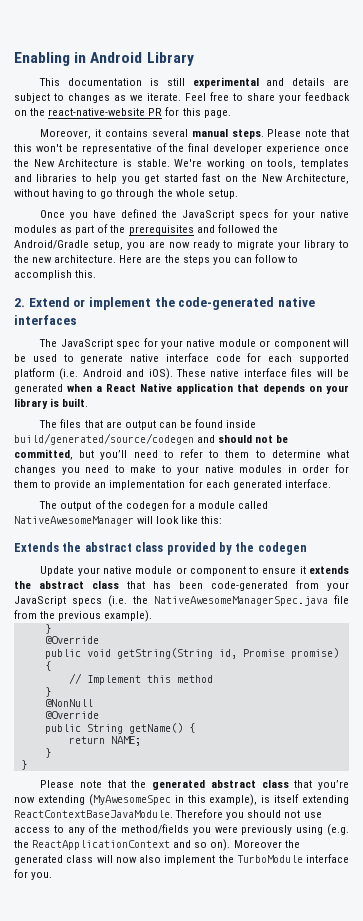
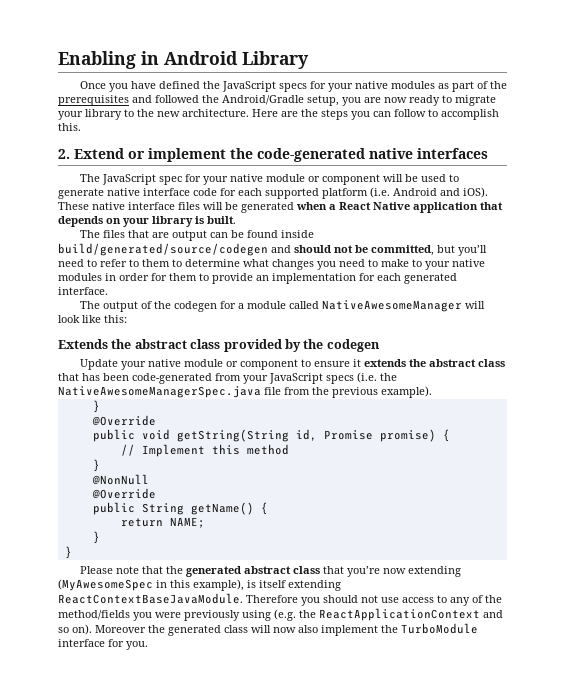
- This documentation is still experimental and details are subject to changes as we iterate. Feel free to share your feedback on the react-native-website PR for this page.
- Moreover, it contains several manual steps. Please note that this won't be representative of the final developer experience once the New Architecture is stable. We're working on tools, templates and libraries to help you get started fast on the New Architecture, without having to go through the whole setup.

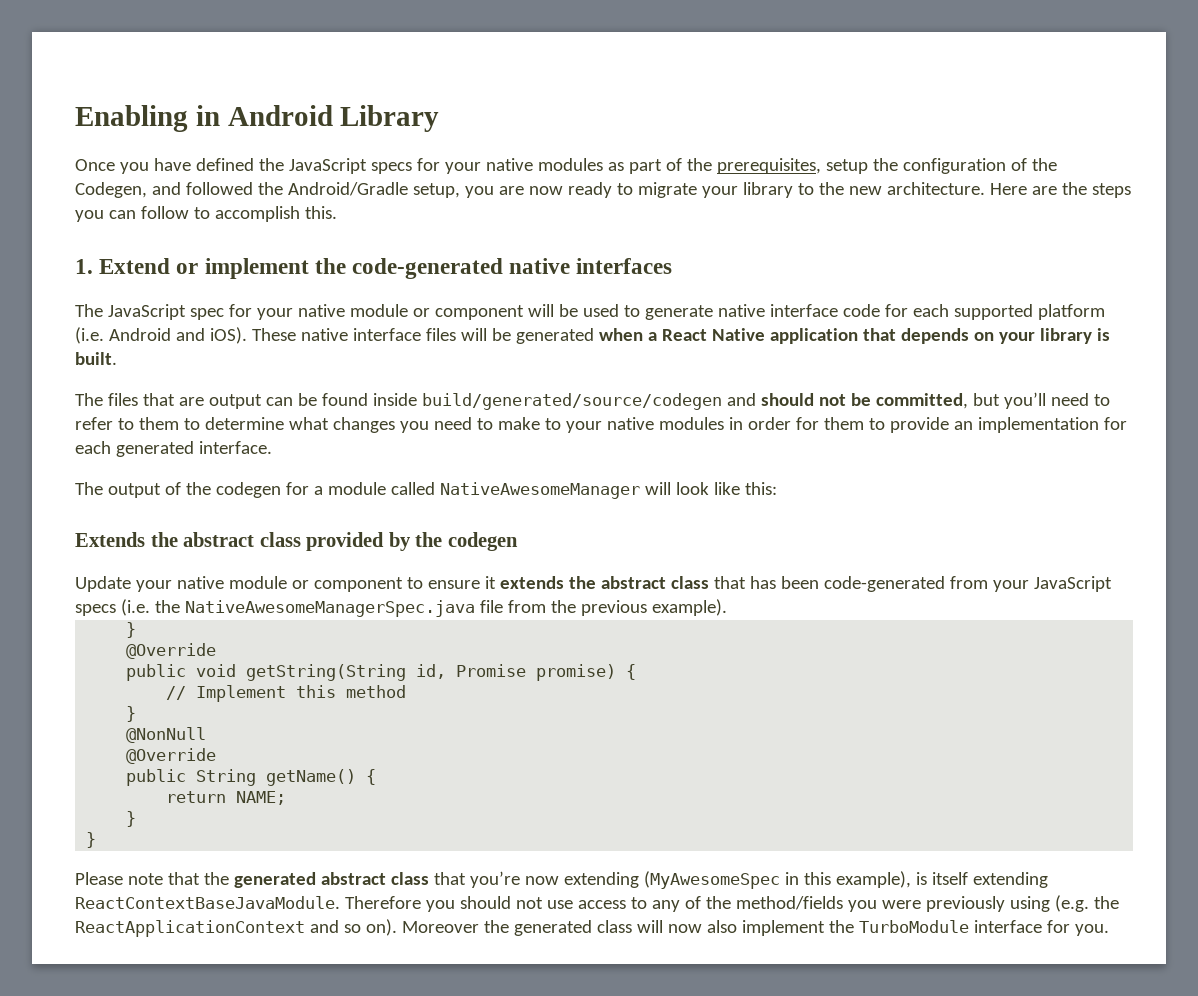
- Once you have defined the JavaScript specs for your native modules as part of the prerequisites and followed the Android/Gradle setup, you are now ready to migrate your library to the new architecture.
+ Once you have defined the JavaScript specs for your native modules as part of the prerequisites, setup the configuration of the Codegen, and followed the Android/Gradle setup, you are now ready to migrate your library to the new architecture.
- 2. Extend or implement the code-generated native interfaces
+ 1. Extend or implement the code-generated native interfaces

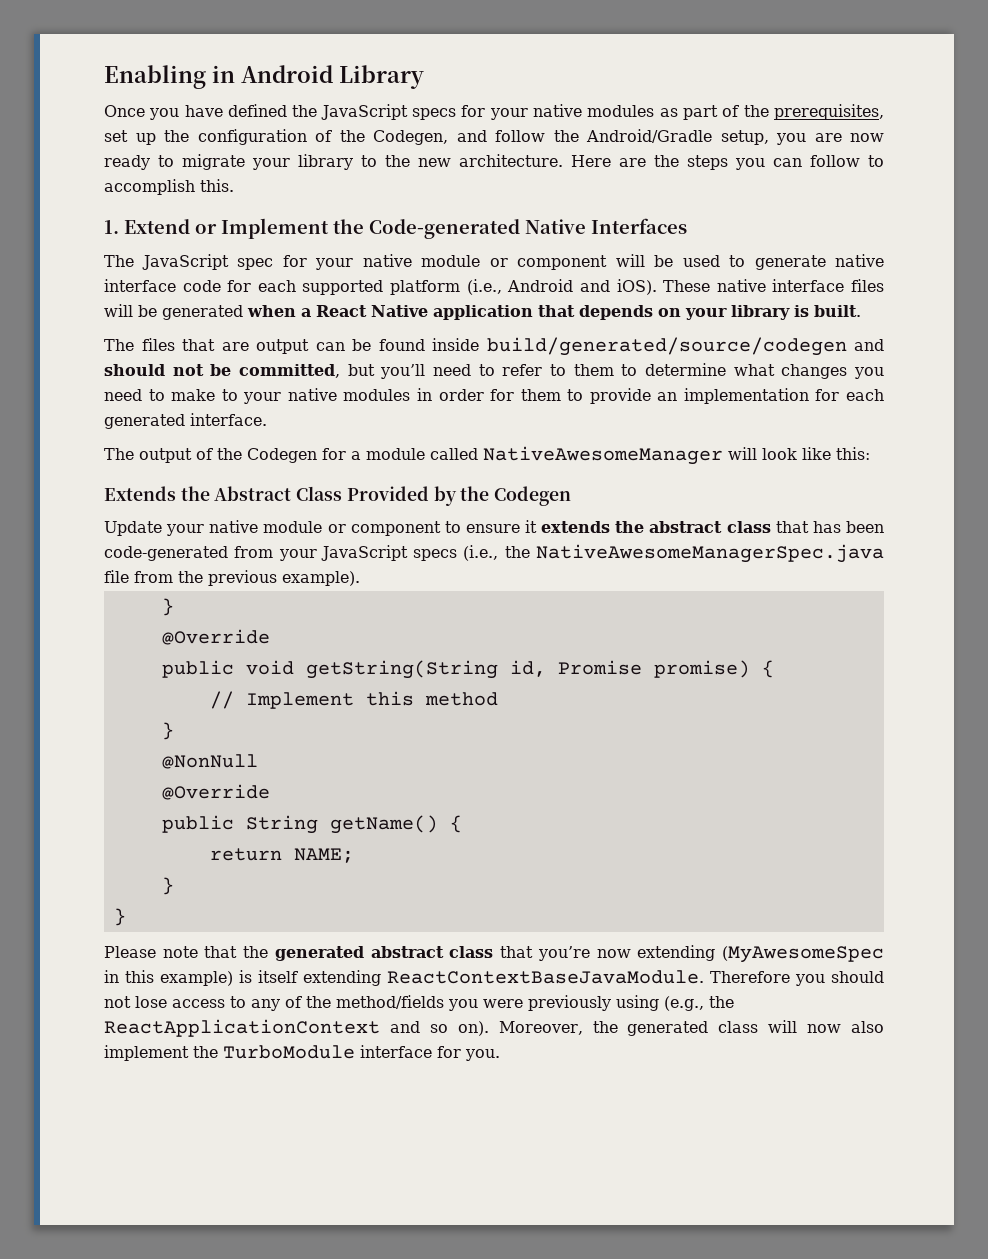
- Once you have defined the JavaScript specs for your native modules as part of the prerequisites, setup the configuration of the Codegen, and followed the Android/Gradle setup, you are now ready to migrate your library to the new architecture.
+ Once you have defined the JavaScript specs for your native modules as part of the prerequisites, set up the configuration of the Codegen, and follow the Android/Gradle setup, you are now ready to migrate your library to the new architecture.
- 1. Extend or implement the code-generated native interfaces
+ 1. Extend or Implement the Code-generated Native Interfaces
- The JavaScript spec for your native module or component will be used to generate native interface code for each supported platform (i.e. Android and iOS).
+ The JavaScript spec for your native module or component will be used to generate native interface code for each supported platform (i.e., Android and iOS).
- The output of the codegen for a module called NativeAwesomeManager will look like this:
+ The output of the Codegen for a module called NativeAwesomeManager will look like this:
- Extends the abstract class provided by the codegen
+ Extends the Abstract Class Provided by the Codegen
- Update your native module or component to ensure it extends the abstract class that has been code-generated from your JavaScript specs (i.e. the NativeAwesomeManagerSpec.java file from the previous example).
+ Update your native module or component to ensure it extends the abstract class that has been code-generated from your JavaScript specs (i.e., the NativeAwesomeManagerSpec.java file from the previous example).
- Please note that the generated abstract class that you’re now extending (MyAwesomeSpec in this example), is itself extending ReactContextBaseJavaModule.
+ Please note that the generated abstract class that you’re now extending (MyAwesomeSpec in this example) is itself extending ReactContextBaseJavaModule.
- Therefore you should not use access to any of the method/fields you were previously using (e.g. the ReactApplicationContext and so on).
+ Therefore you should not lose access to any of the method/fields you were previously using (e.g., the ReactApplicationContext and so on).
- Moreover the generated class will now also implement the TurboModule interface for you.
+ Moreover, the generated class will now also implement the TurboModule interface for you.

